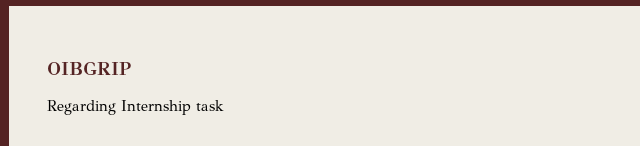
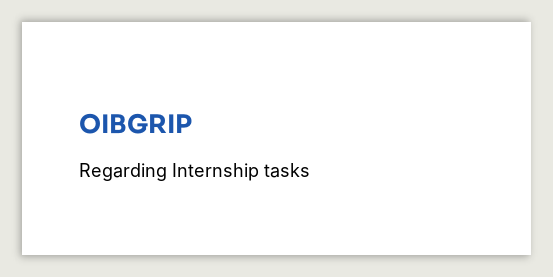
- Regarding Internship task
+ Regarding Internship tasks

